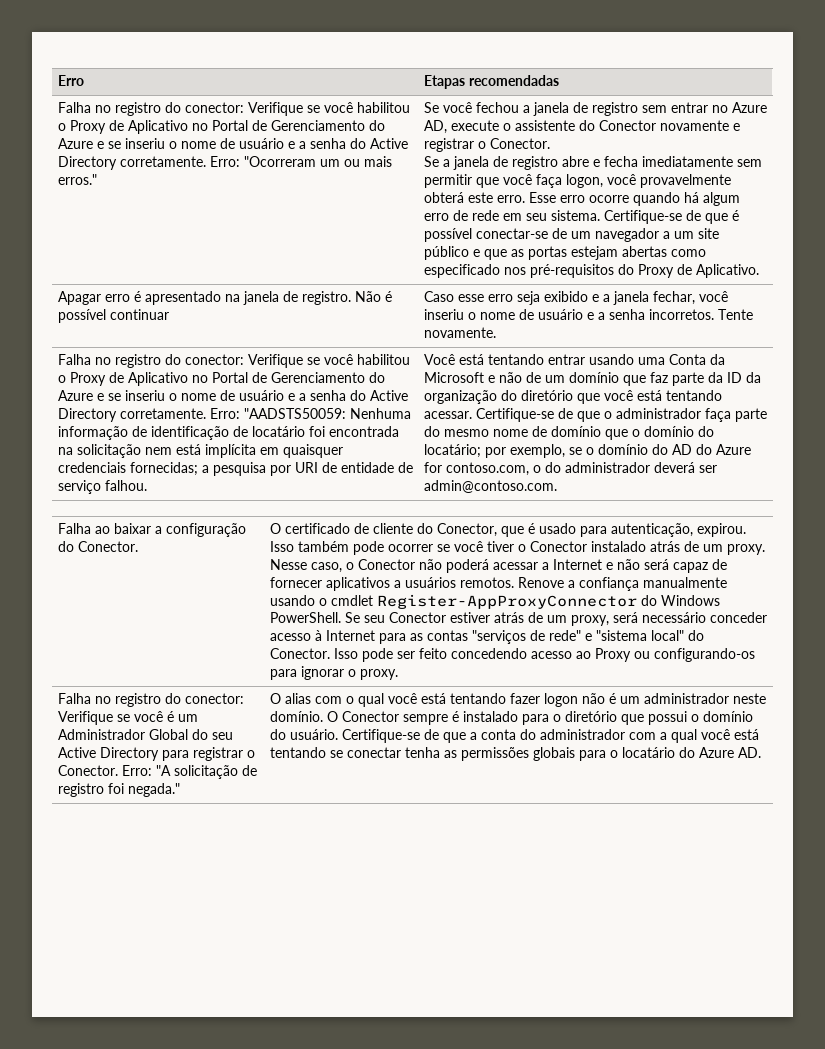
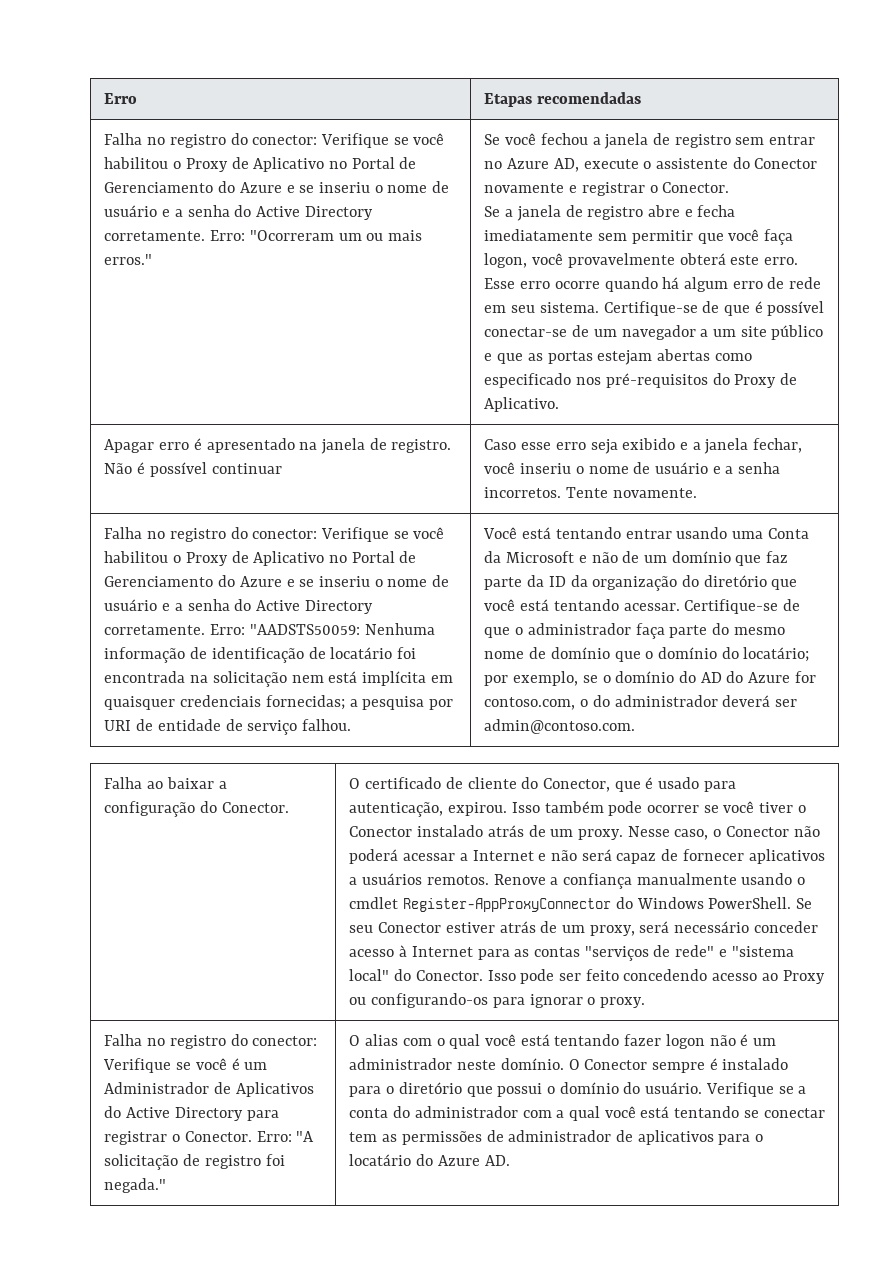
- Falha no registro do conector: Verifique se você é um Administrador Global do seu Active Directory para registrar o Conector.
+ Falha no registro do conector: Verifique se você é um Administrador de Aplicativos do Active Directory para registrar o Conector.
- Certifique-se de que a conta do administrador com a qual você está tentando se conectar tenha as permissões globais para o locatário do Azure AD.
+ Verifique se a conta do administrador com a qual você está tentando se conectar tem as permissões de administrador de aplicativos para o locatário do Azure AD.

